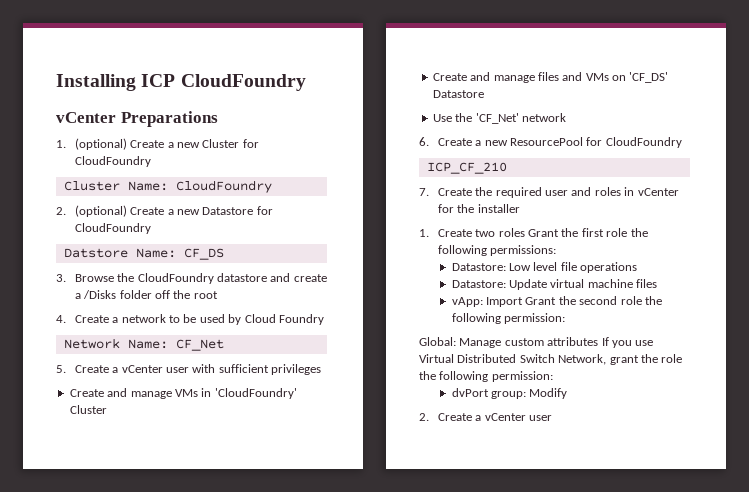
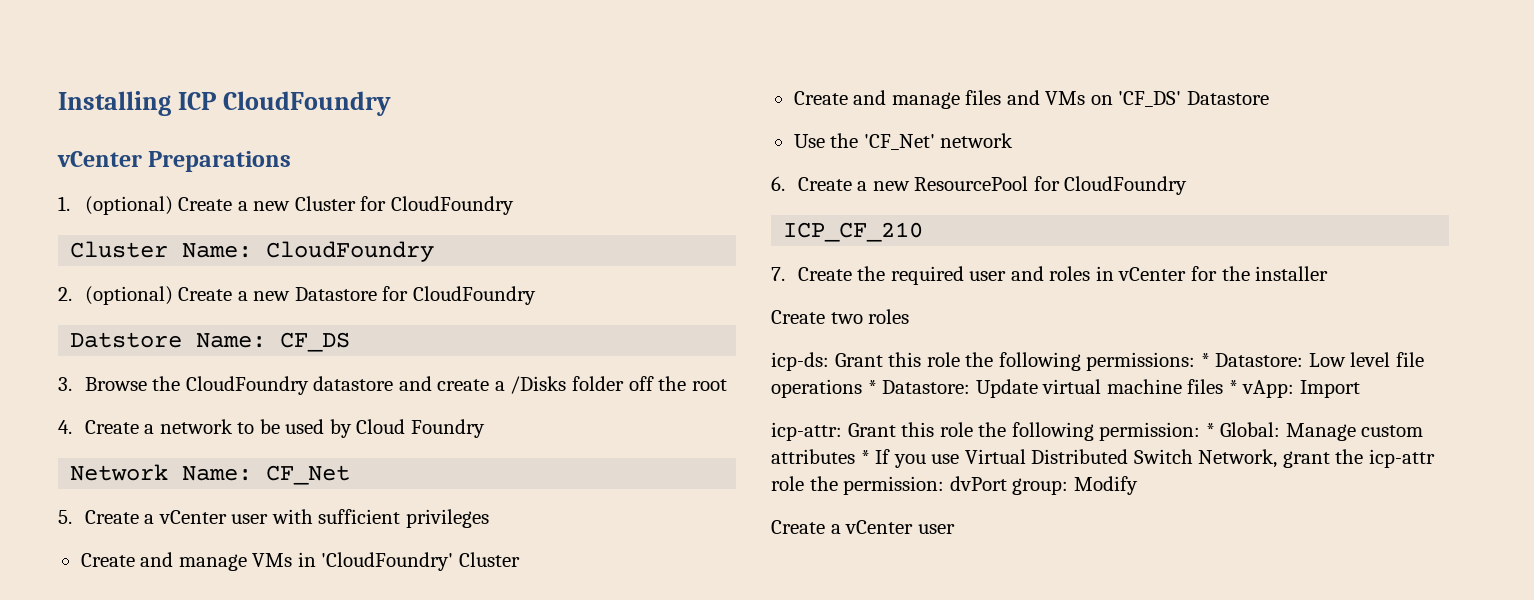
- 1. Create two roles Grant the first role the following permissions:
- Datastore: Low level file operations
- Datastore: Update virtual machine files
- vApp: Import Grant the second role the following permission:
- Global: Manage custom attributes If you use Virtual Distributed Switch Network, grant the role the following permission:
- dvPort group: Modify
- 2. Create a vCenter user
+ Create two roles
+ icp-ds: Grant this role the following permissions: * Datastore: Low level file operations * Datastore: Update virtual machine files * vApp: Import
+ icp-attr: Grant this role the following permission: * Global: Manage custom attributes * If you use Virtual Distributed Switch Network, grant the icp-attr role the permission: dvPort group: Modify
+ Create a vCenter user

